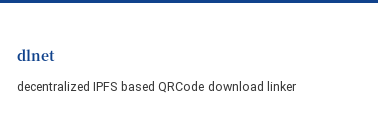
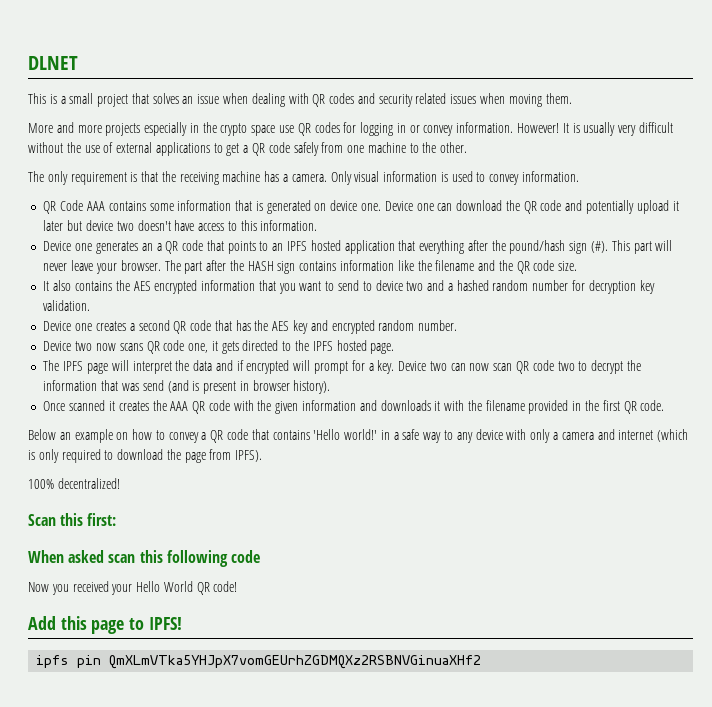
- dlnet
- decentralized IPFS based QRCode download linker
+ DLNET
+ This is a small project that solves an issue when dealing with QR codes and security related issues when moving them.
+ More and more projects especially in the crypto space use QR codes for logging in or convey information. However! It is usually very difficult without the use of external applications to get a QR code safely from one machine to the other.
+ The only requirement is that the receiving machine has a camera. Only visual information is used to convey information.
+ QR Code AAA contains some information that is generated on device one. Device one can download the QR code and potentially upload it later but device two doesn't have access to this information.
+ Device one generates an a QR code that points to an IPFS hosted application that everything after the pound/hash sign (#). This part will never leave your browser. The part after the HASH sign contains information like the filename and the QR code size.
+ It also contains the AES encrypted information that you want to send to device two and a hashed random number for decryption key validation.
+ Device one creates a second QR code that has the AES key and encrypted random number.
+ Device two now scans QR code one, it gets directed to the IPFS hosted page.
+ The IPFS page will interpret the data and if encrypted will prompt for a key. Device two can now scan QR code two to decrypt the information that was send (and is present in browser history).
+ Once scanned it creates the AAA QR code with the given information and downloads it with the filename provided in the first QR code.
+ Below an example on how to convey a QR code that contains 'Hello world!' in a safe way to any device with only a camera and internet (which is only required to download the page from IPFS).
+ 100% decentralized!
+ Scan this first:
+ When asked scan this following code
+ Now you received your Hello World QR code!
+ Add this page to IPFS!
+ ipfs pin QmXLmVTka5YHJpX7vomGEUrhZGDMQXz2RSBNVGinuaXHf2

